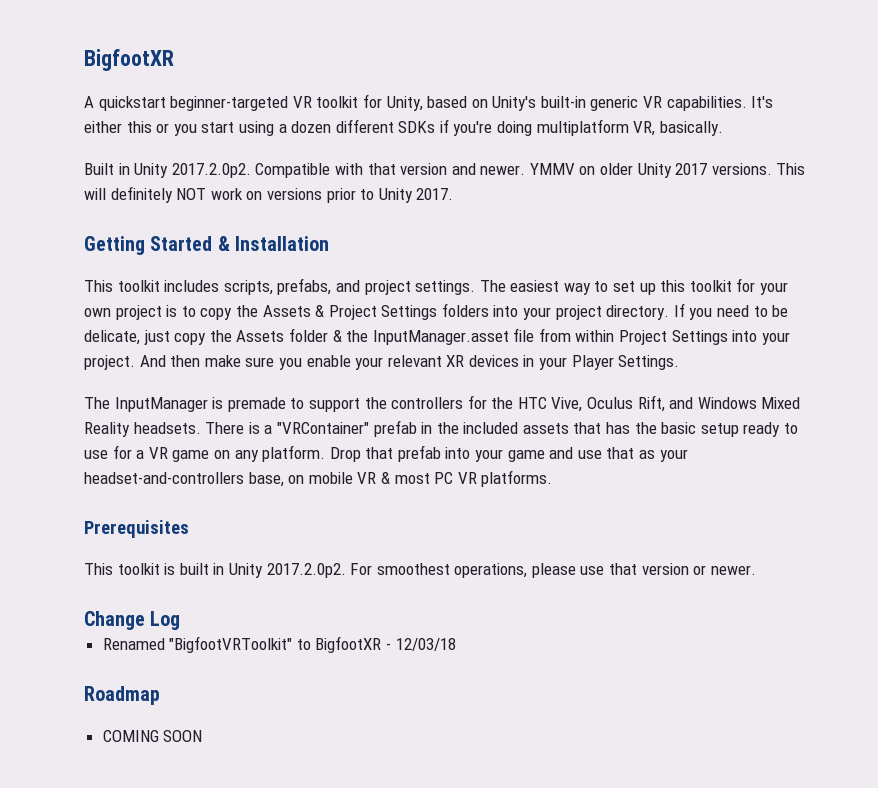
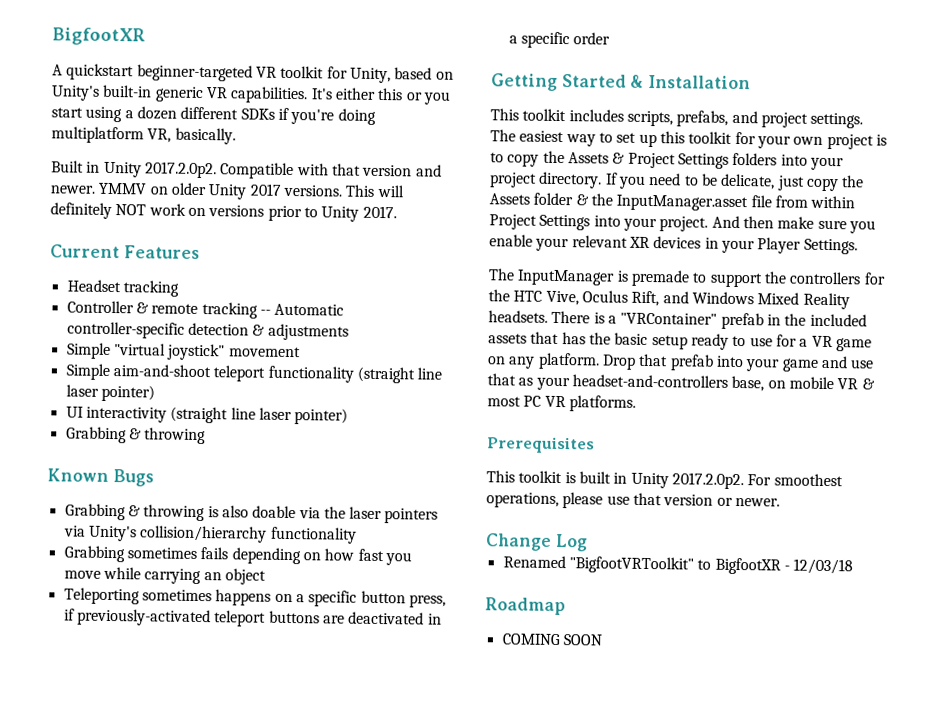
+ Current Features
+ Headset tracking
+ Controller & remote tracking -- Automatic controller-specific detection & adjustments
+ Simple "virtual joystick" movement
+ Simple aim-and-shoot teleport functionality (straight line laser pointer)
+ UI interactivity (straight line laser pointer)
+ Grabbing & throwing
+ Known Bugs
+ Grabbing & throwing is also doable via the laser pointers via Unity's collision/hierarchy functionality
+ Grabbing sometimes fails depending on how fast you move while carrying an object
+ Teleporting sometimes happens on a specific button press, if previously-activated teleport buttons are deactivated in a specific order

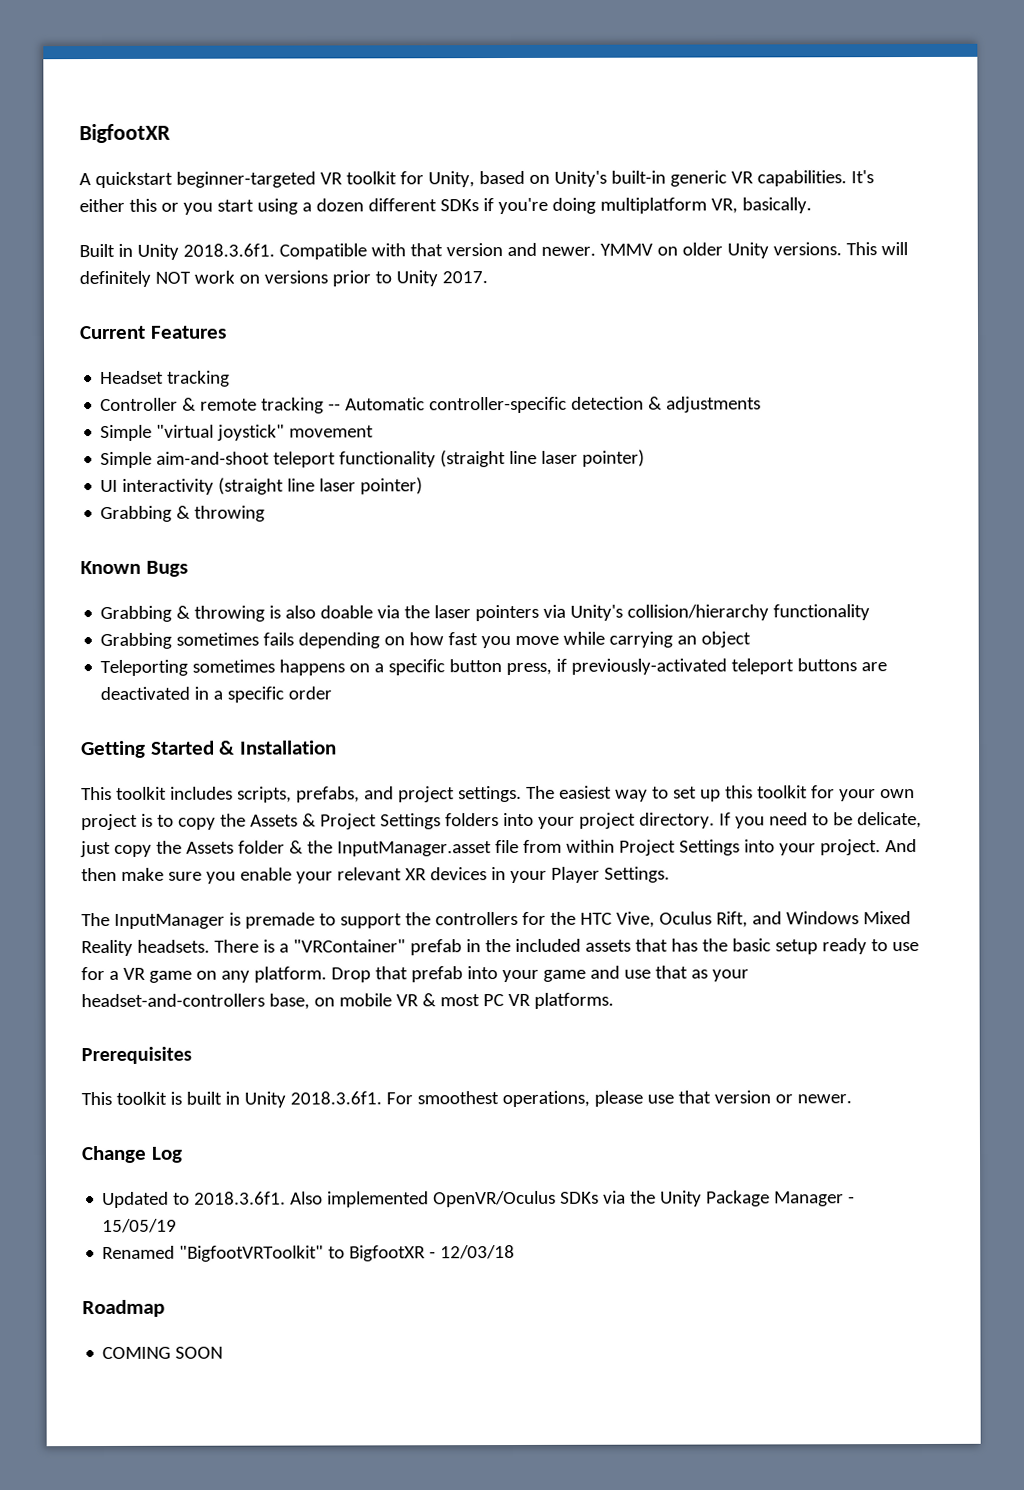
- Built in Unity 2017.2.0p2. Compatible with that version and newer.
+ Built in Unity 2018.3.6f1. Compatible with that version and newer.
- YMMV on older Unity 2017 versions.
+ YMMV on older Unity versions.
- This toolkit is built in Unity 2017.2.0p2. For smoothest operations, please use that version or newer.
+ This toolkit is built in Unity 2018.3.6f1. For smoothest operations, please use that version or newer.
+ Updated to 2018.3.6f1. Also implemented OpenVR/Oculus SDKs via the Unity Package Manager - 15/05/19

